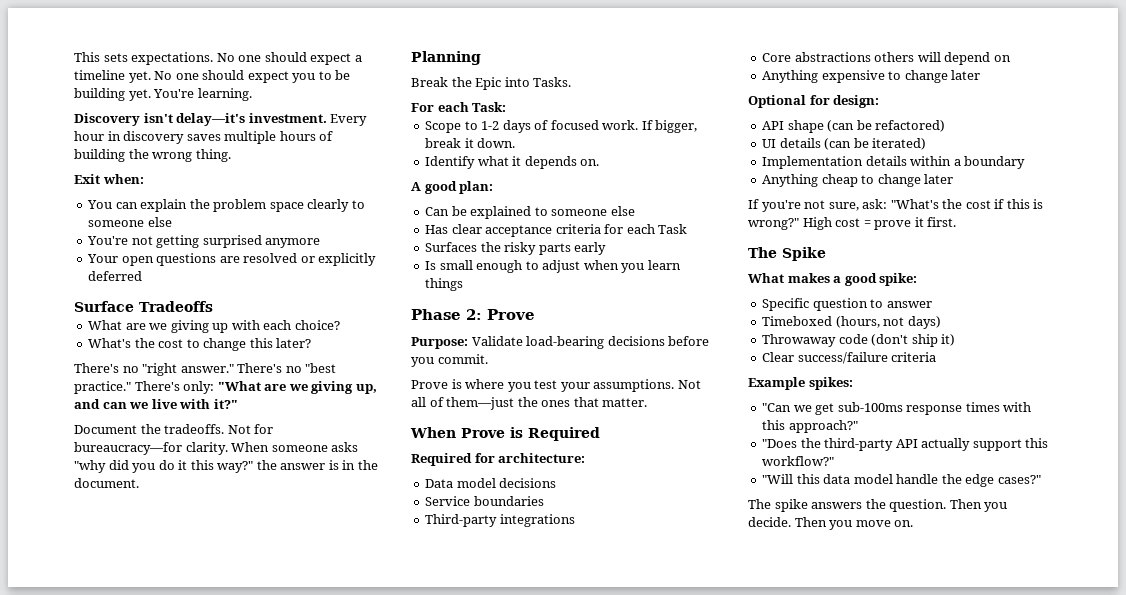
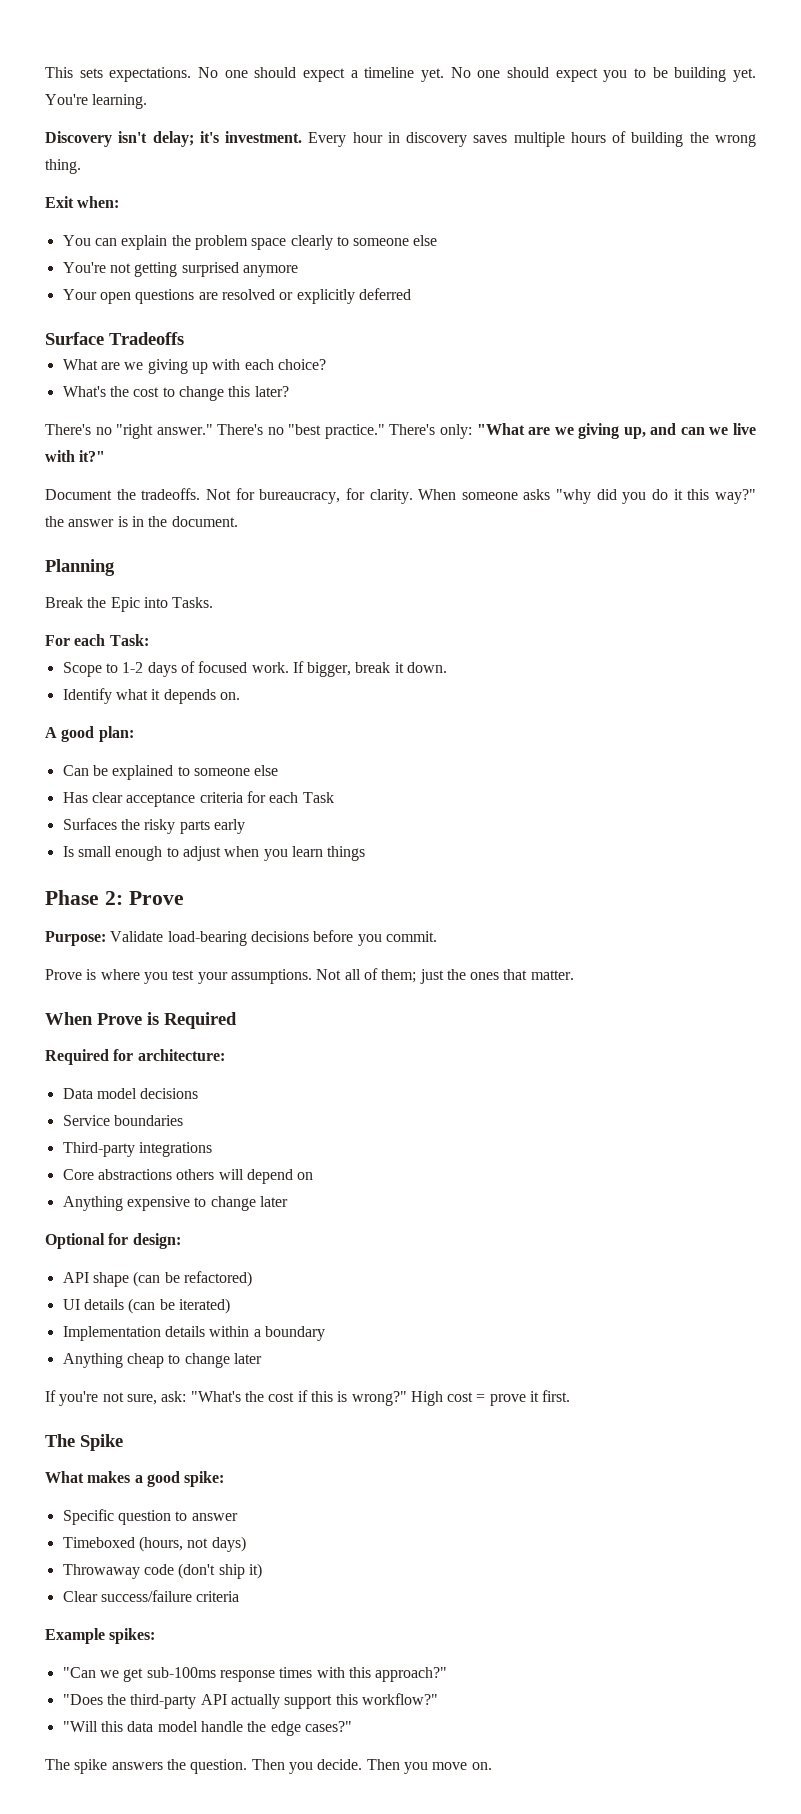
- Discovery isn't delay—it's investment.
+ Discovery isn't delay; it's investment.
- Not for bureaucracy—for clarity.
+ Not for bureaucracy, for clarity.
- Not all of them—just the ones that matter.
+ Not all of them; just the ones that matter.

